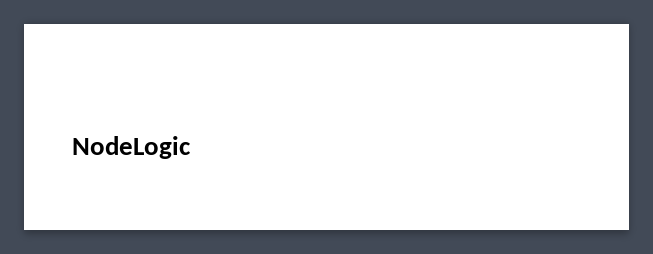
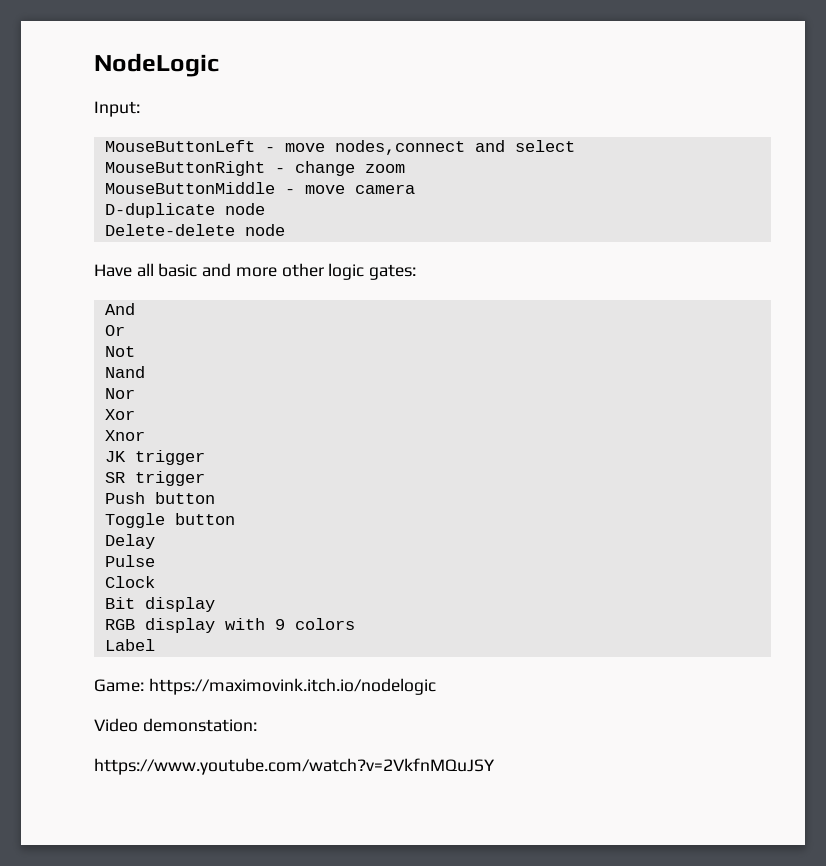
+ Input:
+ MouseButtonLeft - move nodes,connect and select
+ MouseButtonRight - change zoom
+ MouseButtonMiddle - move camera
+ D-duplicate node
+ Delete-delete node
+ Have all basic and more other logic gates:
+ And
+ Or
+ Not
+ Nand
+ Nor
+ Xor
+ Xnor
+ JK trigger
+ SR trigger
+ Push button
+ Toggle button
+ Delay
+ Pulse
+ Clock
+ Bit display
+ RGB display with 9 colors
+ Label
+ Game: https://maximovink.itch.io/nodelogic
+ Video demonstation:
+ https://www.youtube.com/watch?v=2VkfnMQuJSY

